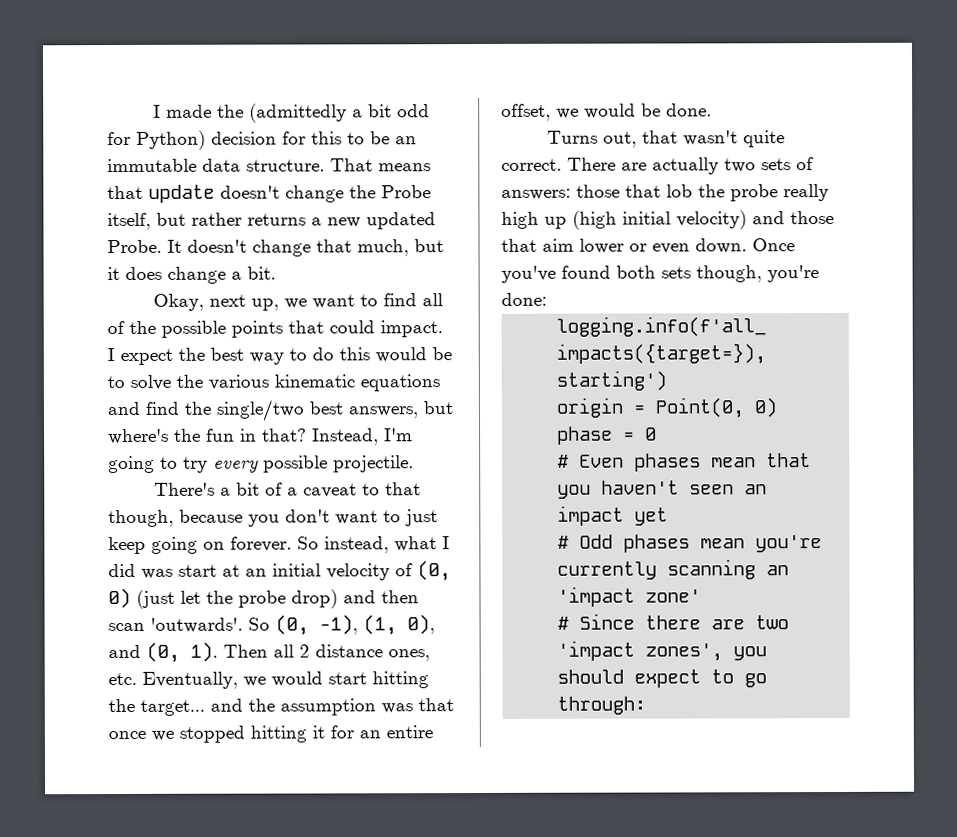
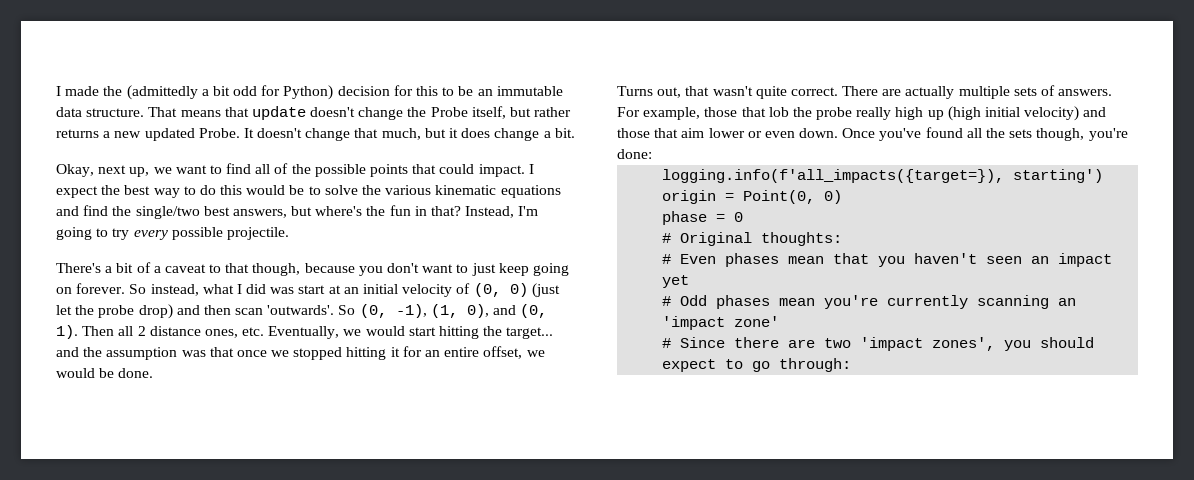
- There are actually two sets of answers: those that lob the probe really high up (high initial velocity) and those that aim lower or even down.
+ There are actually multiple sets of answers. For example, those that lob the probe really high up (high initial velocity) and those that aim lower or even down.
- Once you've found both sets though, you're done:
+ Once you've found all the sets though, you're done:
+ # Original thoughts:

